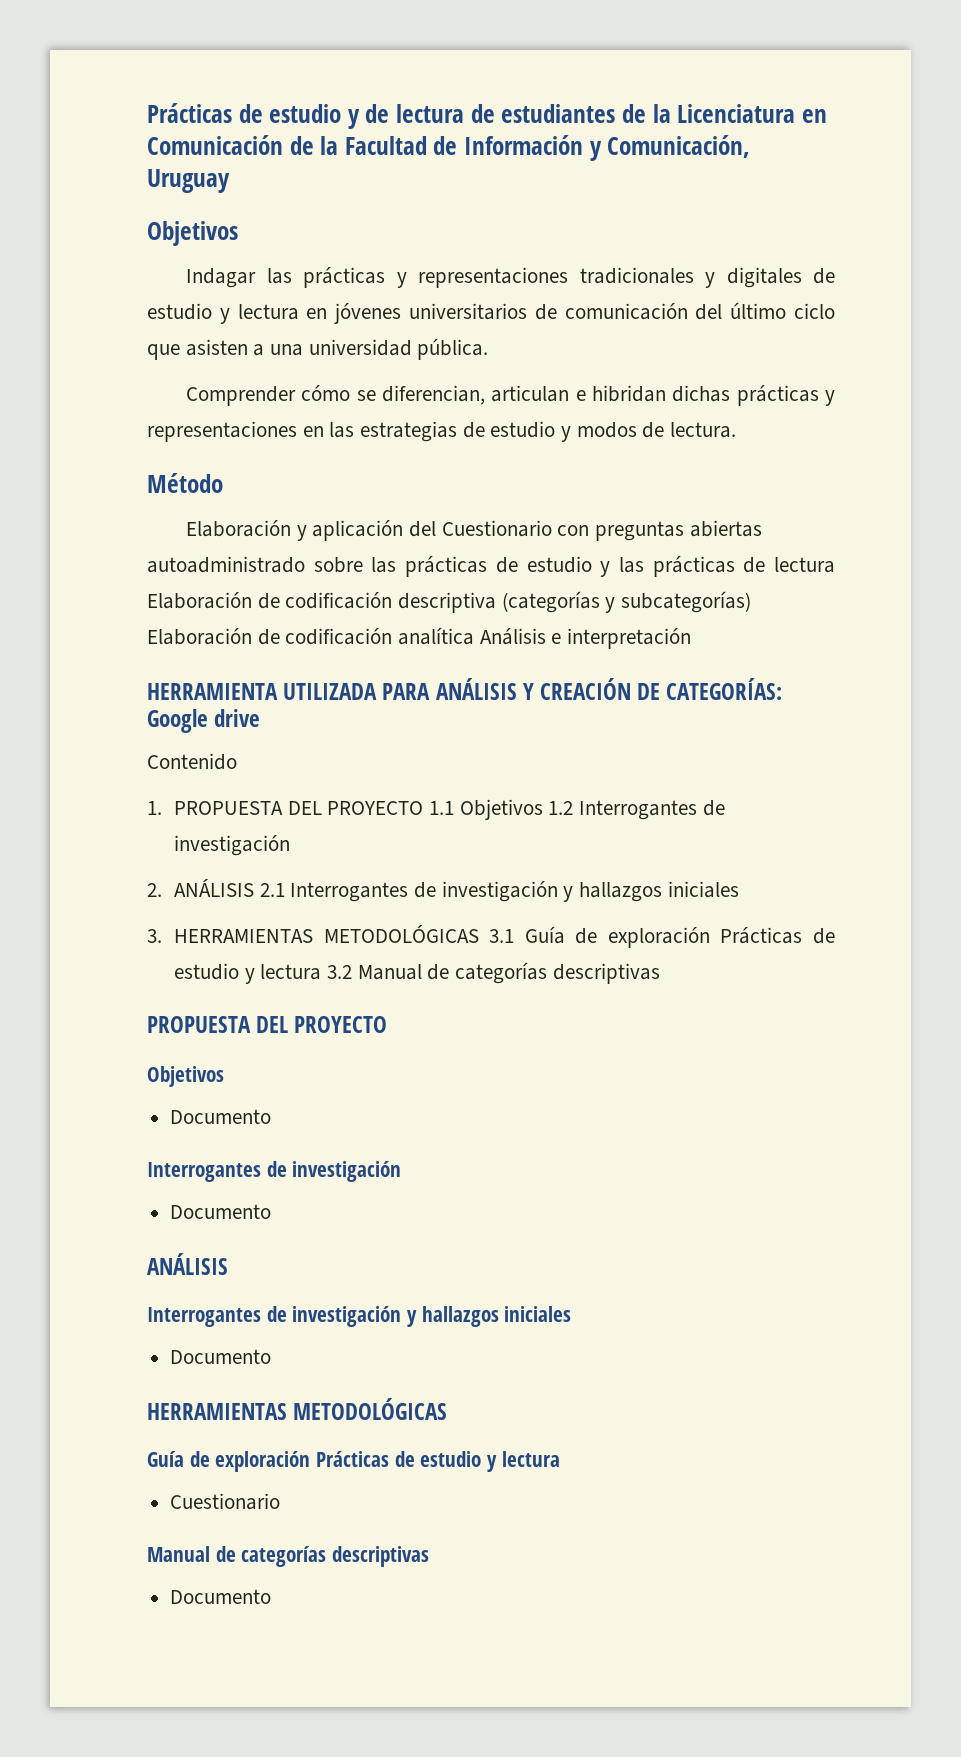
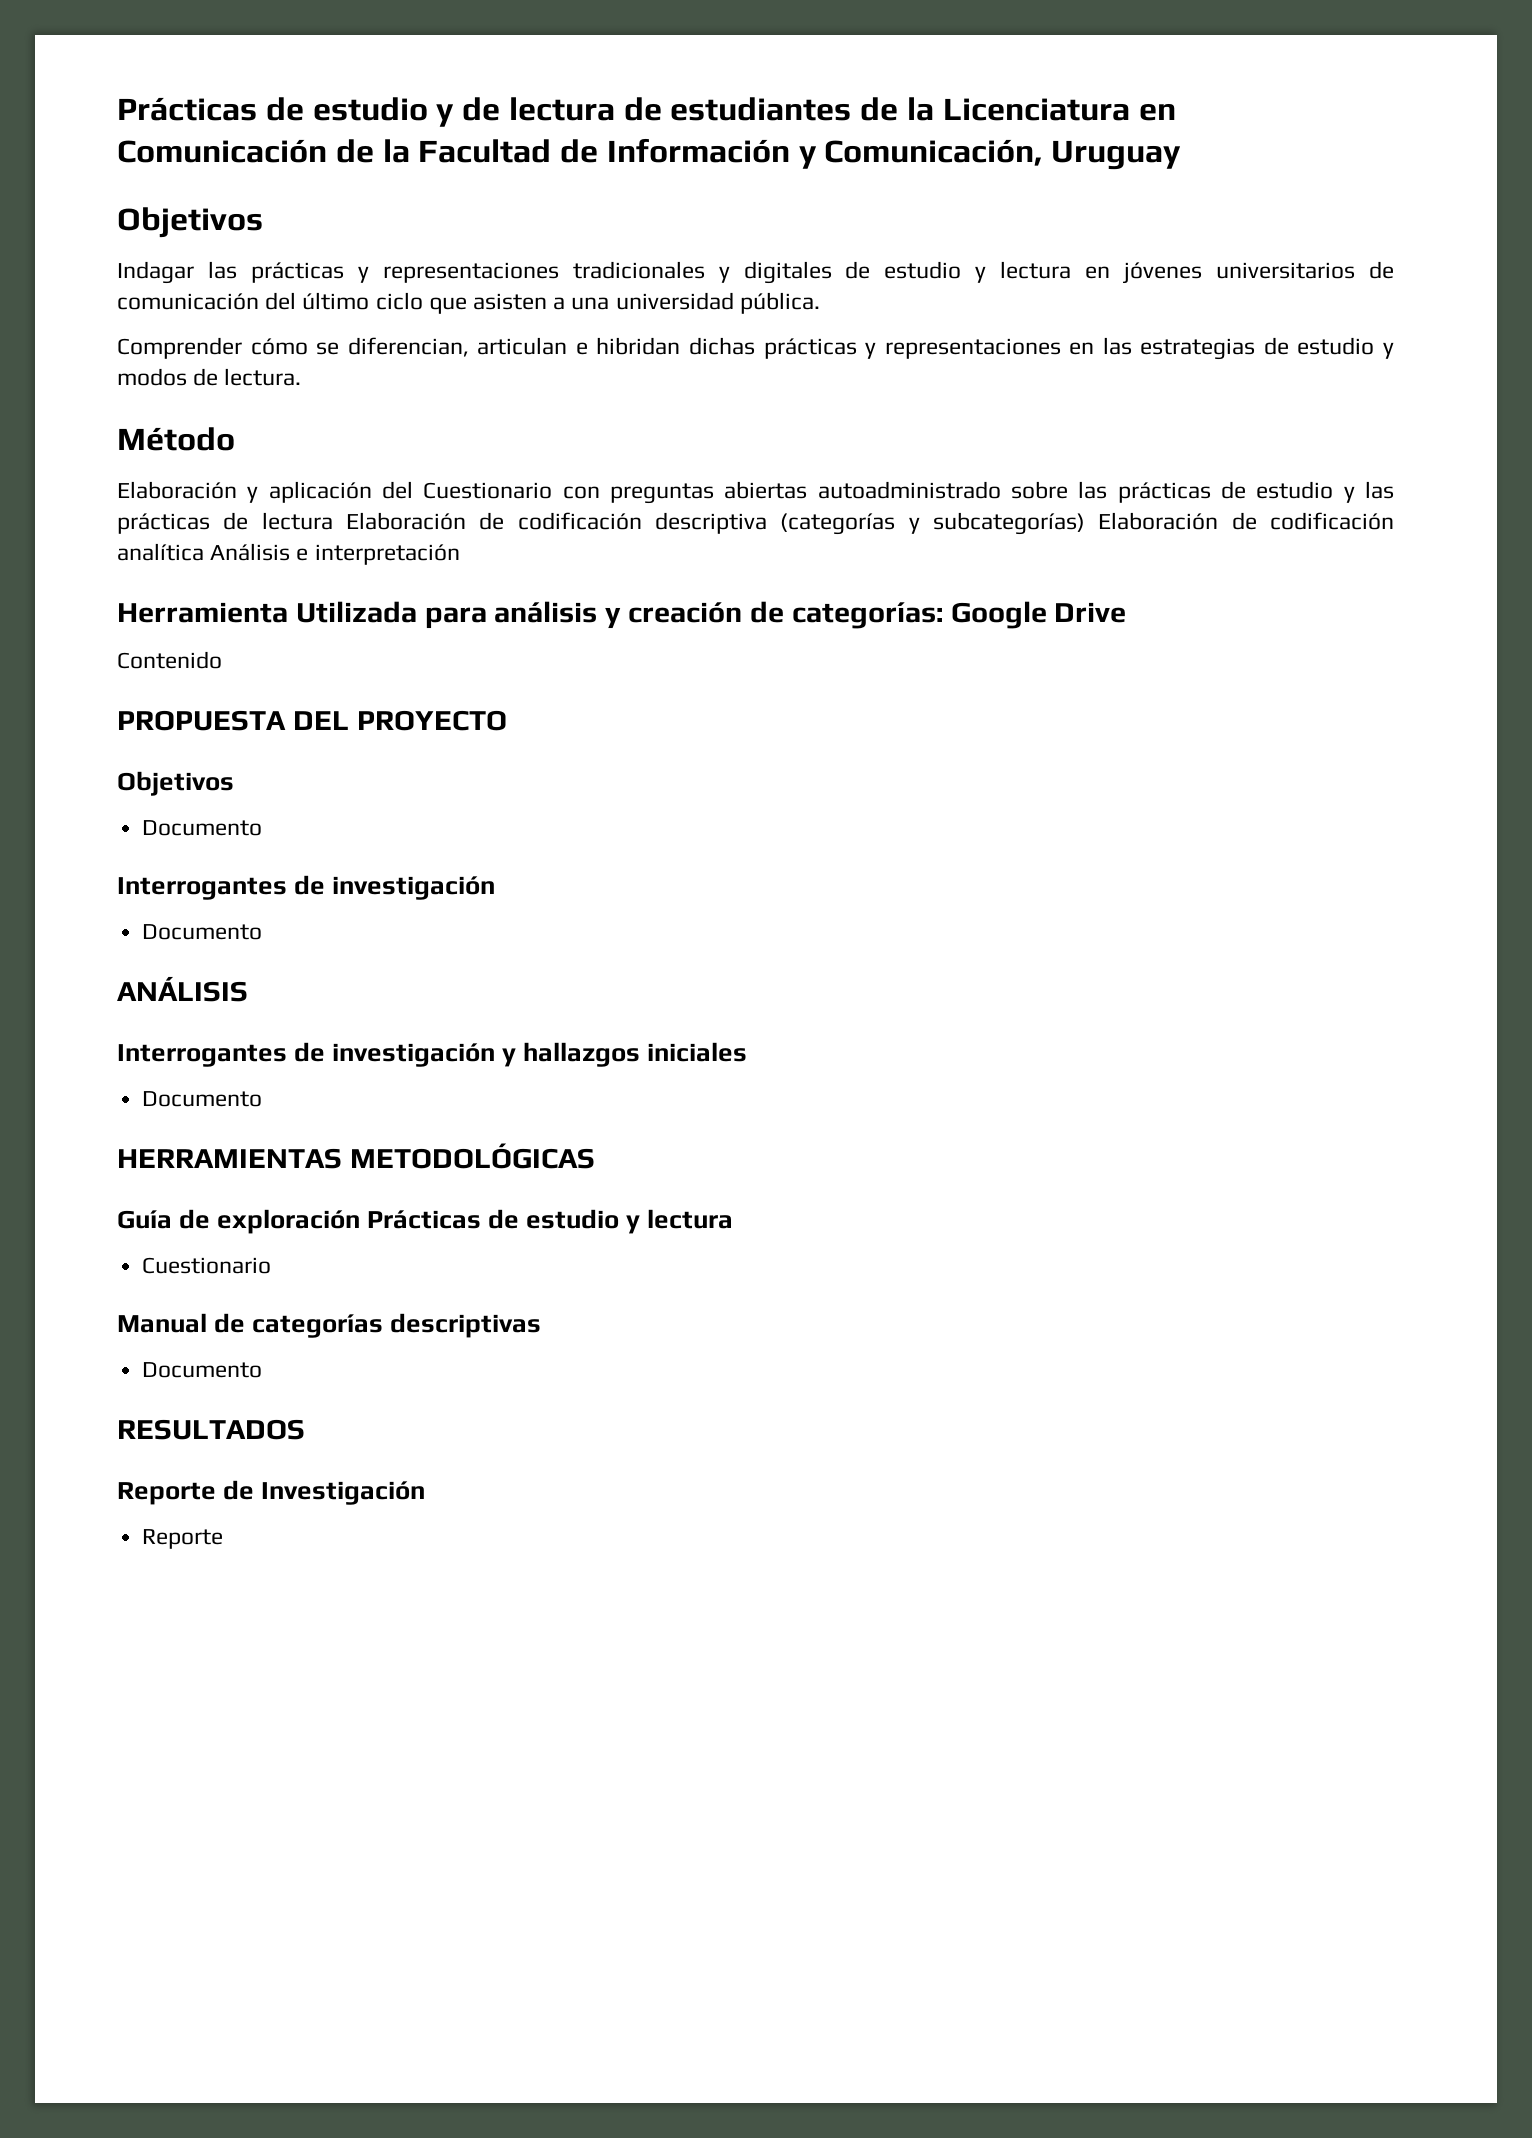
- HERRAMIENTA UTILIZADA PARA ANÁLISIS Y CREACIÓN DE CATEGORÍAS: Google drive
+ Herramienta Utilizada para análisis y creación de categorías: Google Drive
  Contenido
- 1. PROPUESTA DEL PROYECTO 1.1 Objetivos 1.2 Interrogantes de investigación
- 2. ANÁLISIS 2.1 Interrogantes de investigación y hallazgos iniciales
- 3. HERRAMIENTAS METODOLÓGICAS 3.1 Guía de exploración Prácticas de estudio y lectura 3.2 Manual de categorías descriptivas
+ RESULTADOS
+ Reporte de Investigación
+ Reporte

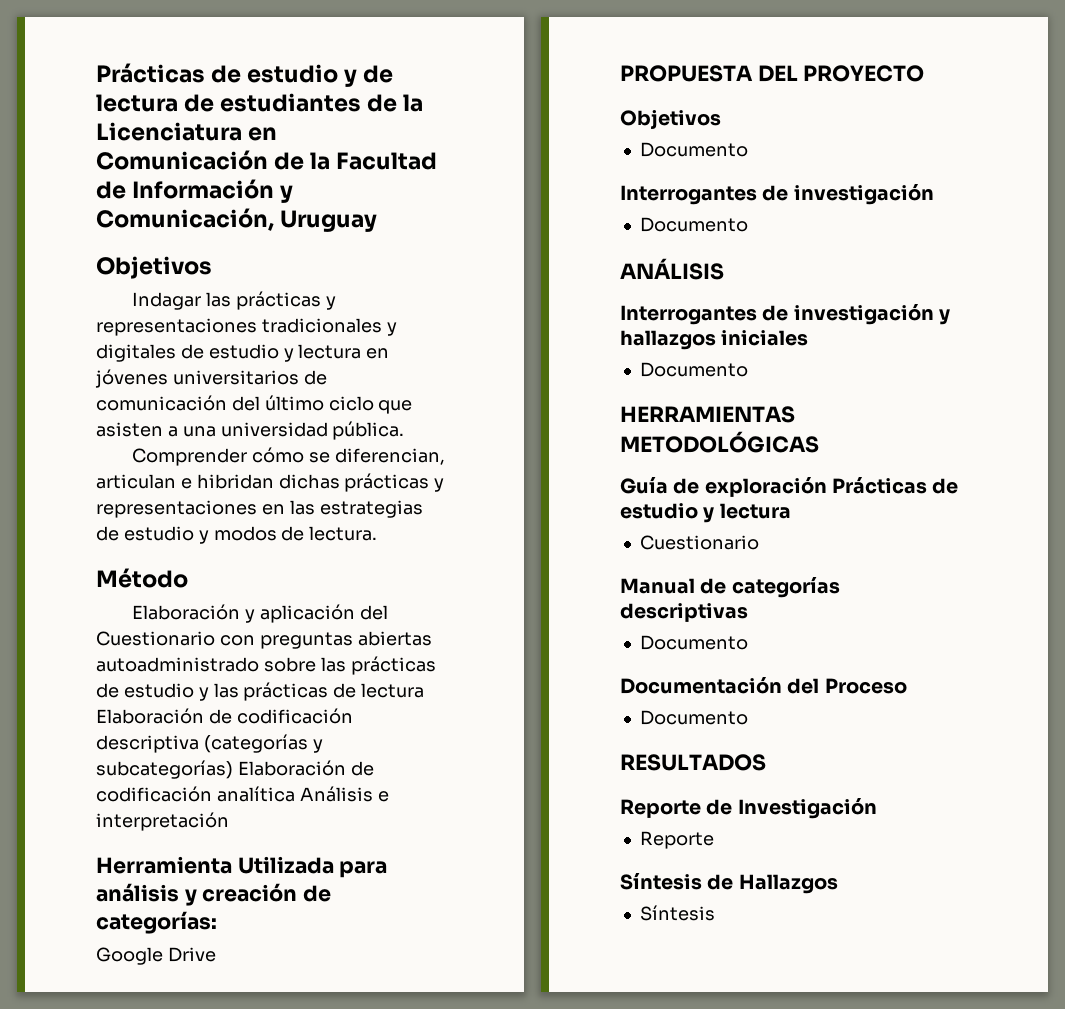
- Herramienta Utilizada para análisis y creación de categorías: Google Drive
+ Herramienta Utilizada para análisis y creación de categorías:
+ Google Drive
- Contenido
+ Documentación del Proceso
+ Documento
+ Síntesis de Hallazgos
+ Síntesis

